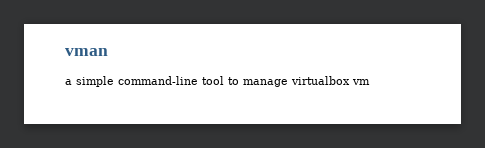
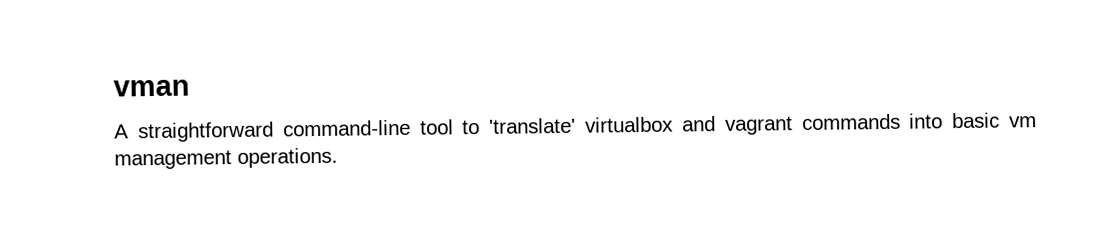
- a simple command-line tool to manage virtualbox vm
+ A straightforward command-line tool to 'translate' virtualbox and vagrant commands into basic vm management operations.

